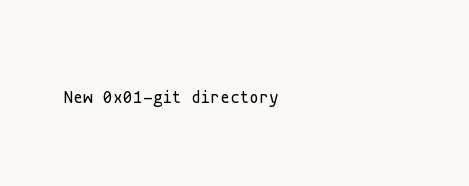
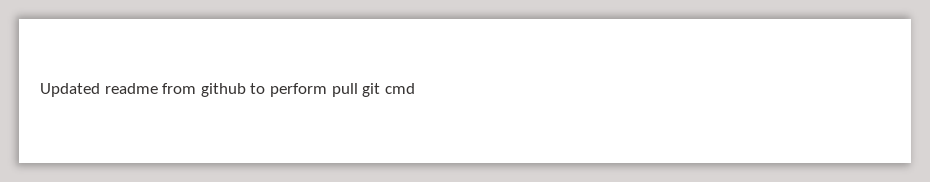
- New 0x01-git directory
+ Updated readme from github to perform pull git cmd

